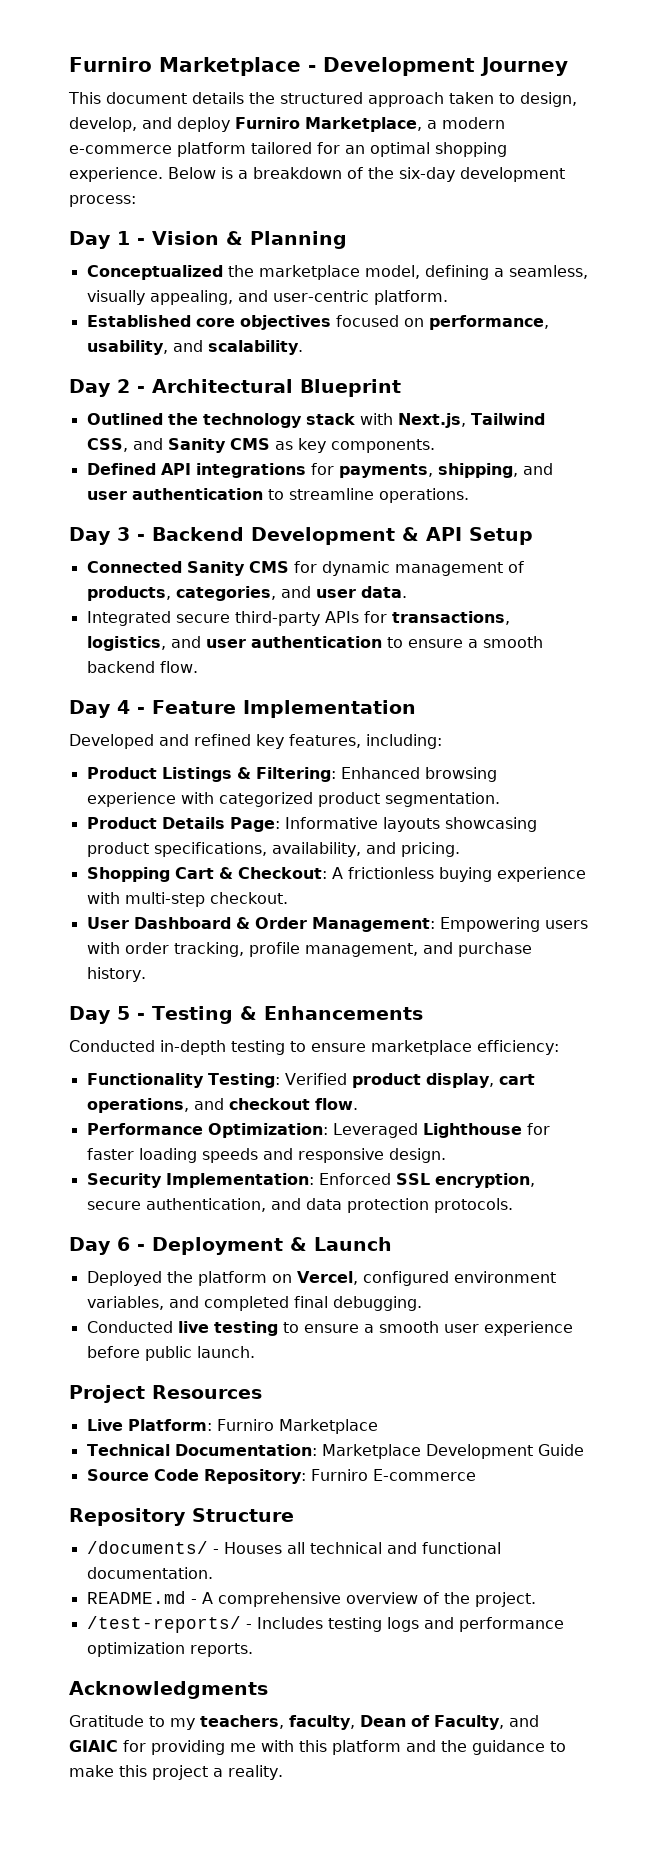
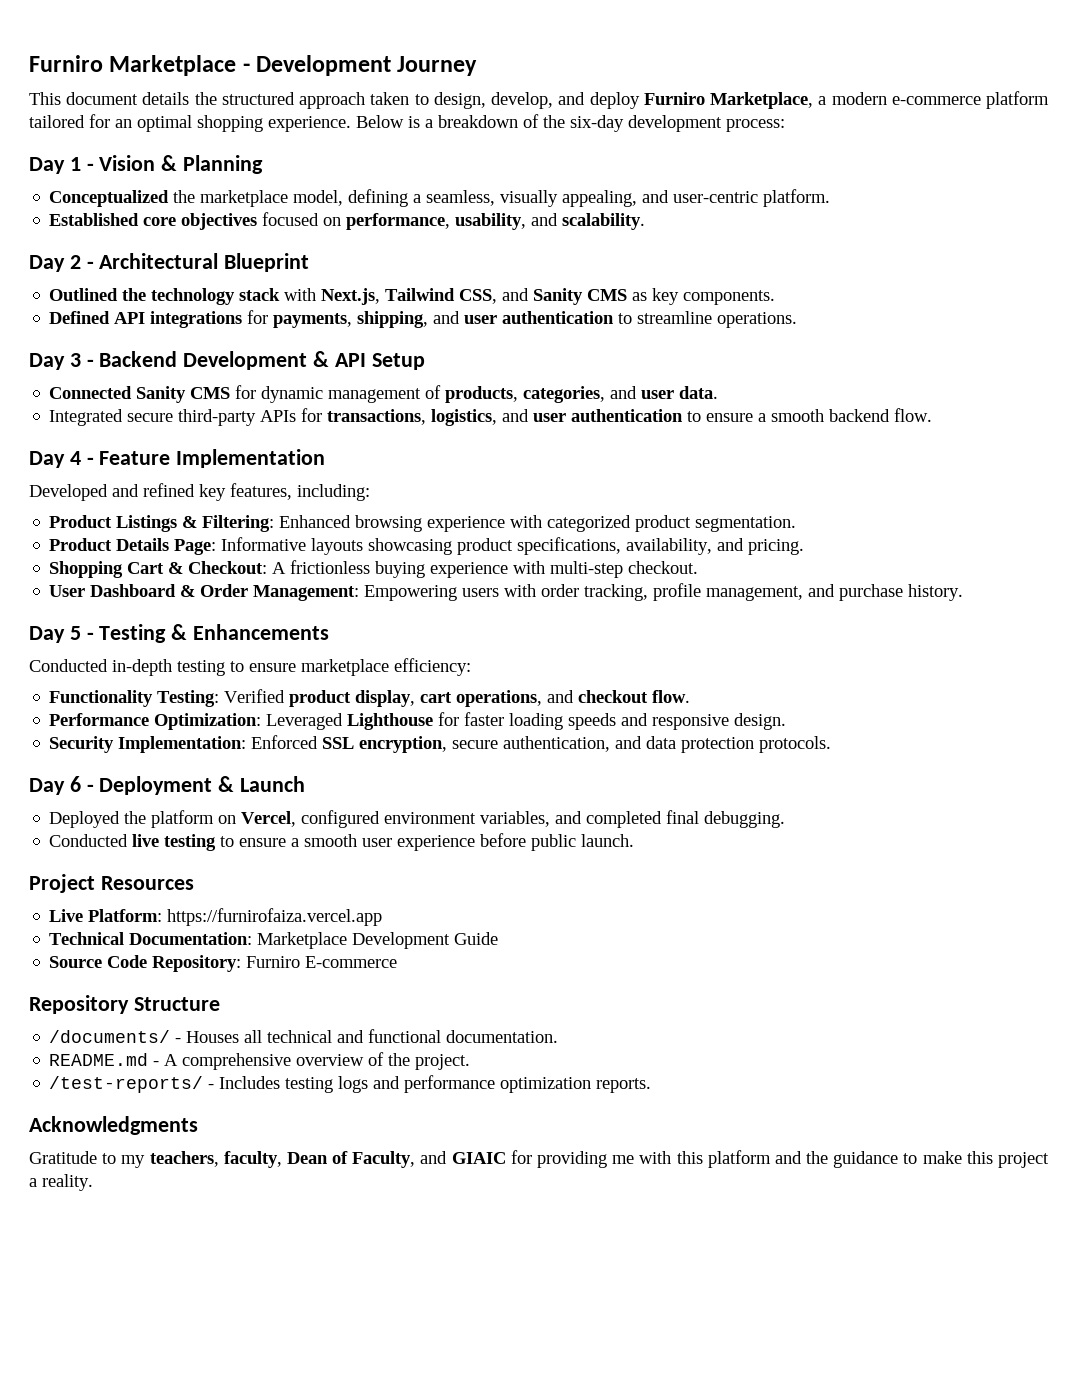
- Live Platform: Furniro Marketplace
+ Live Platform: https://furnirofaiza.vercel.app

